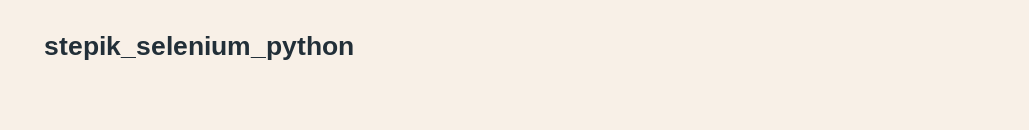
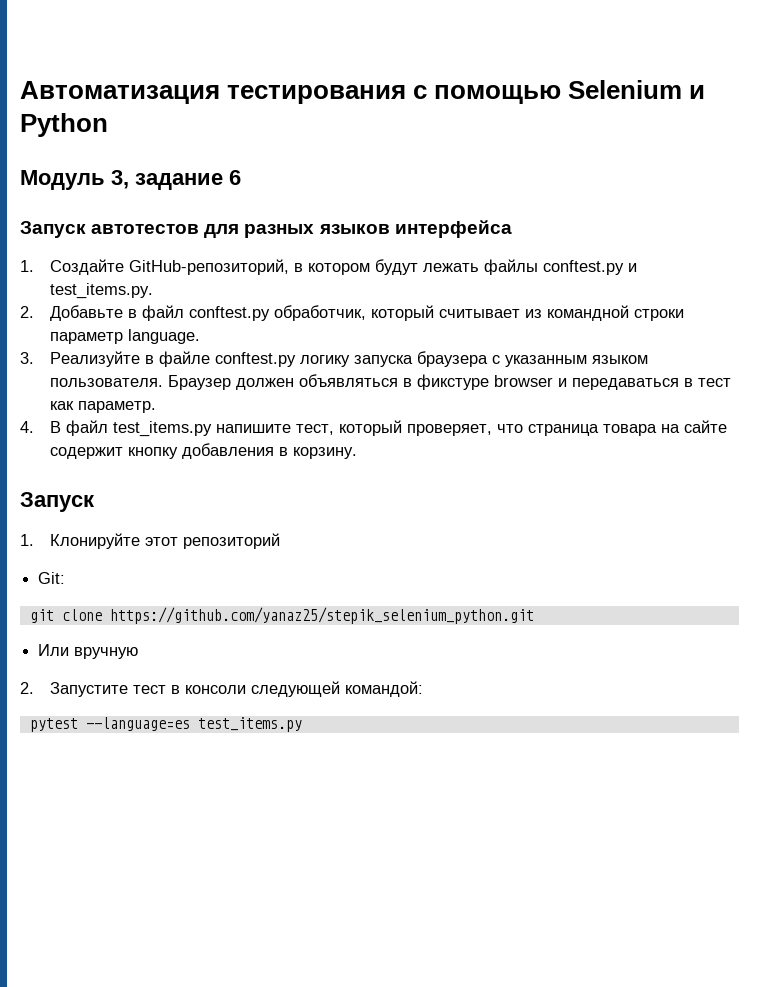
- stepik_selenium_python
+ Автоматизация тестирования с помощью Selenium и Python
+ Модуль 3, задание 6
+ Запуск автотестов для разных языков интерфейса
+ 1. Создайте GitHub-репозиторий, в котором будут лежать файлы conftest.py и test_items.py.
+ 2. Добавьте в файл conftest.py обработчик, который считывает из командной строки параметр language.
+ 3. Реализуйте в файле conftest.py логику запуска браузера с указанным языком пользователя. Браузер должен объявляться в фикстуре browser и передаваться в тест как параметр.
+ 4. В файл test_items.py напишите тест, который проверяет, что страница товара на сайте содержит кнопку добавления в корзину.
+ Запуск
+ 1. Клонируйте этот репозиторий
+ Git:
+ git clone https://github.com/yanaz25/stepik_selenium_python.git
+ Или вручную
+ 2. Запустите тест в консоли следующей командой:
+ pytest --language=es test_items.py

